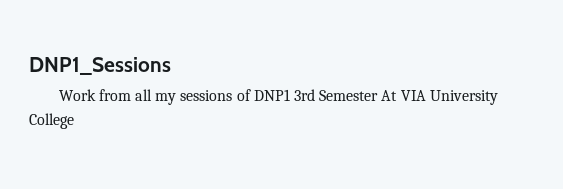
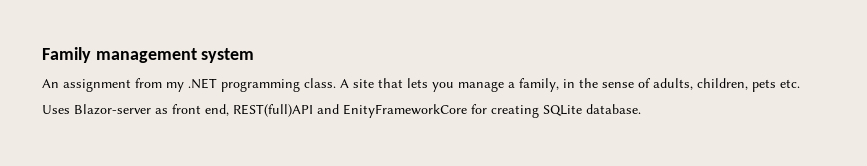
- DNP1_Sessions
- Work from all my sessions of DNP1 3rd Semester At VIA University College
+ Family management system
+ An assignment from my .NET programming class. A site that lets you manage a family, in the sense of adults, children, pets etc.
+ Uses Blazor-server as front end, REST(full)API and EnityFrameworkCore for creating SQLite database.

